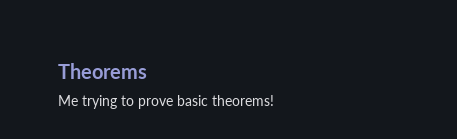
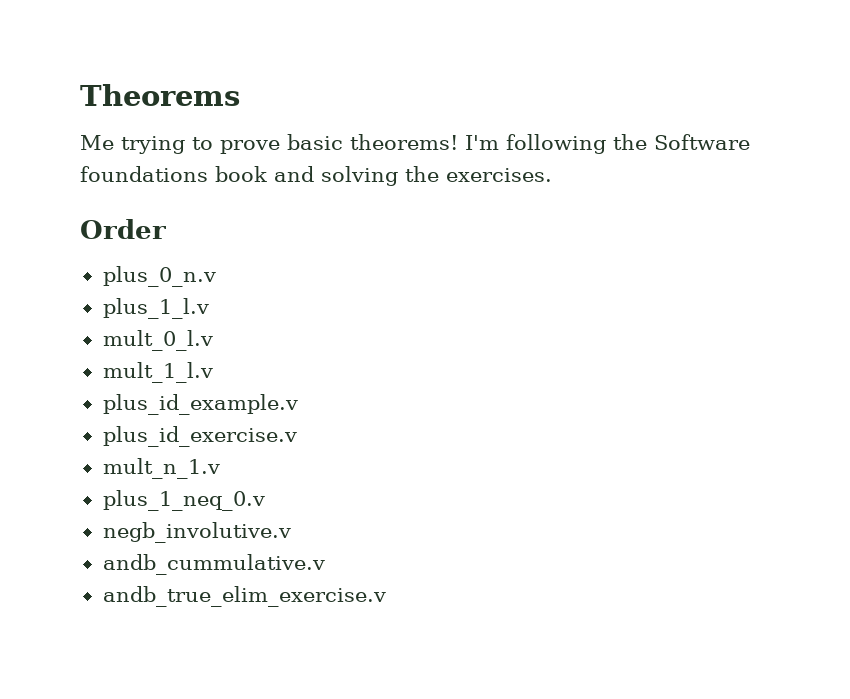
+ I'm following the Software foundations book and solving the exercises.
+ Order
+ plus_0_n.v
+ plus_1_l.v
+ mult_0_l.v
+ mult_1_l.v
+ plus_id_example.v
+ plus_id_exercise.v
+ mult_n_1.v
+ plus_1_neq_0.v
+ negb_involutive.v
+ andb_cummulative.v
+ andb_true_elim_exercise.v

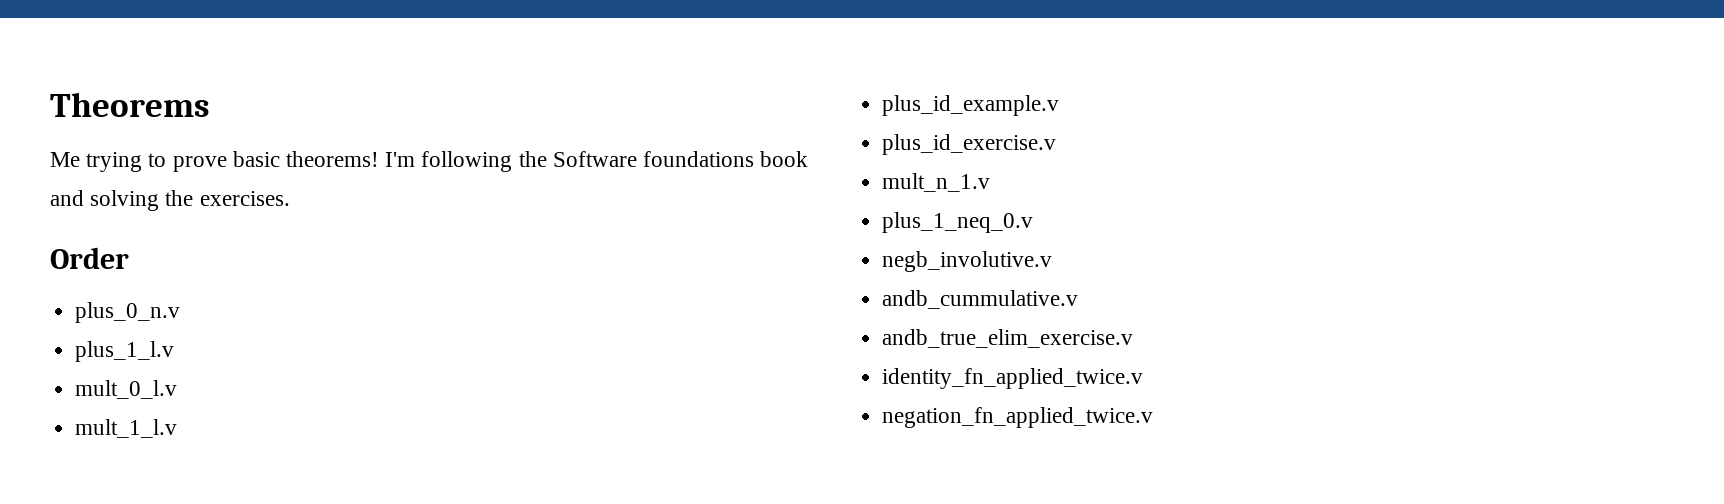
+ identity_fn_applied_twice.v
+ negation_fn_applied_twice.v

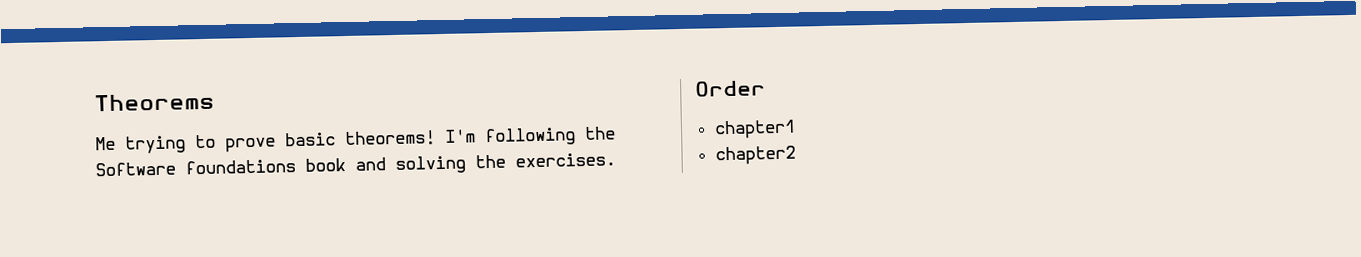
- plus_0_n.v
- plus_1_l.v
- mult_0_l.v
- mult_1_l.v
- plus_id_example.v
- plus_id_exercise.v
- mult_n_1.v
- plus_1_neq_0.v
- negb_involutive.v
- andb_cummulative.v
- andb_true_elim_exercise.v
- identity_fn_applied_twice.v
- negation_fn_applied_twice.v
+ chapter1
+ chapter2

